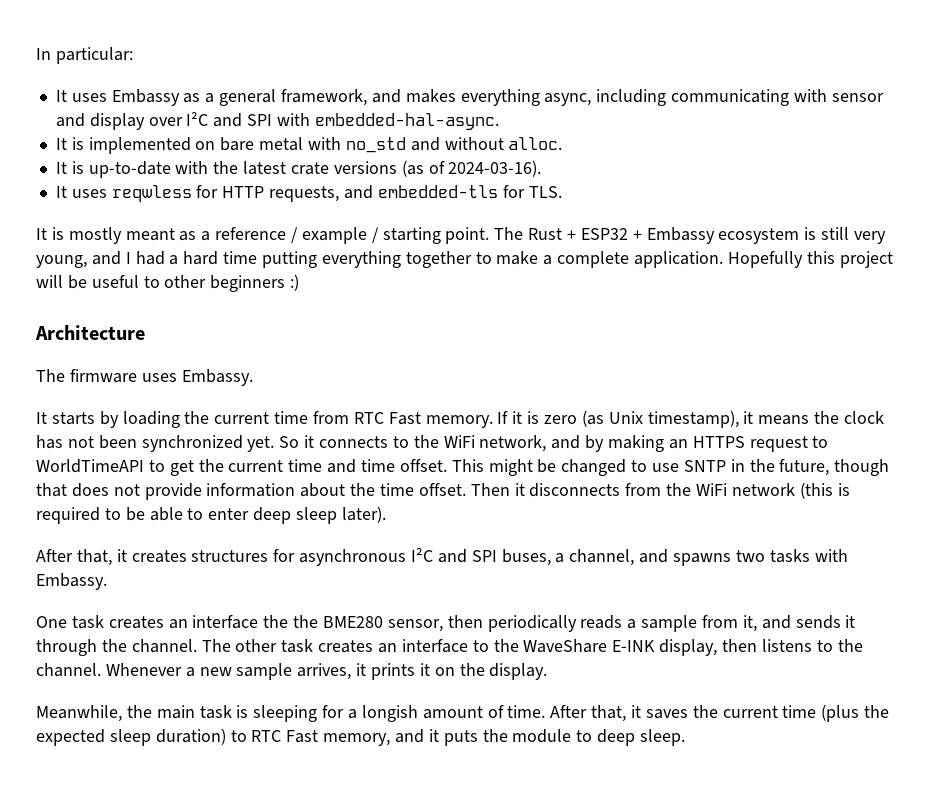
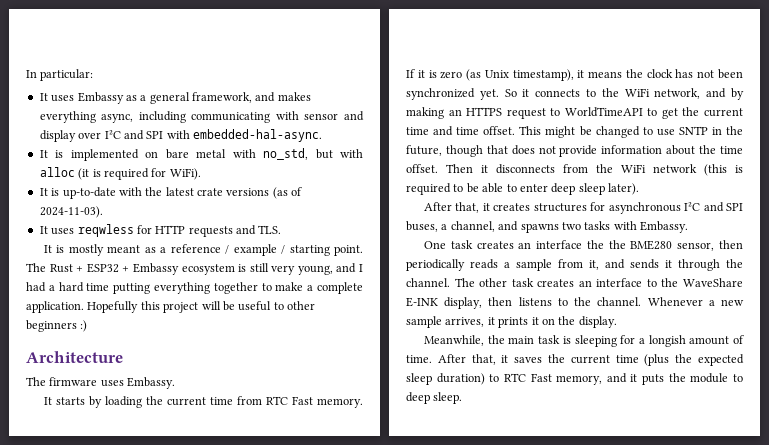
- It is implemented on bare metal with no_std and without alloc.
+ It is implemented on bare metal with no_std, but with alloc (it is required for WiFi).
- It is up-to-date with the latest crate versions (as of 2024-03-16).
+ It is up-to-date with the latest crate versions (as of 2024-11-03).
- It uses reqwless for HTTP requests, and embedded-tls for TLS.
+ It uses reqwless for HTTP requests and TLS.

